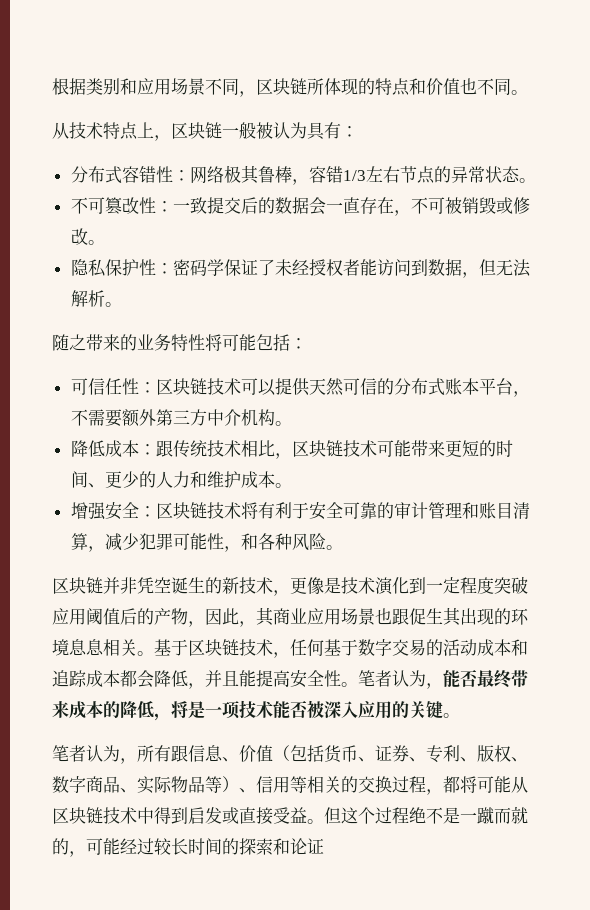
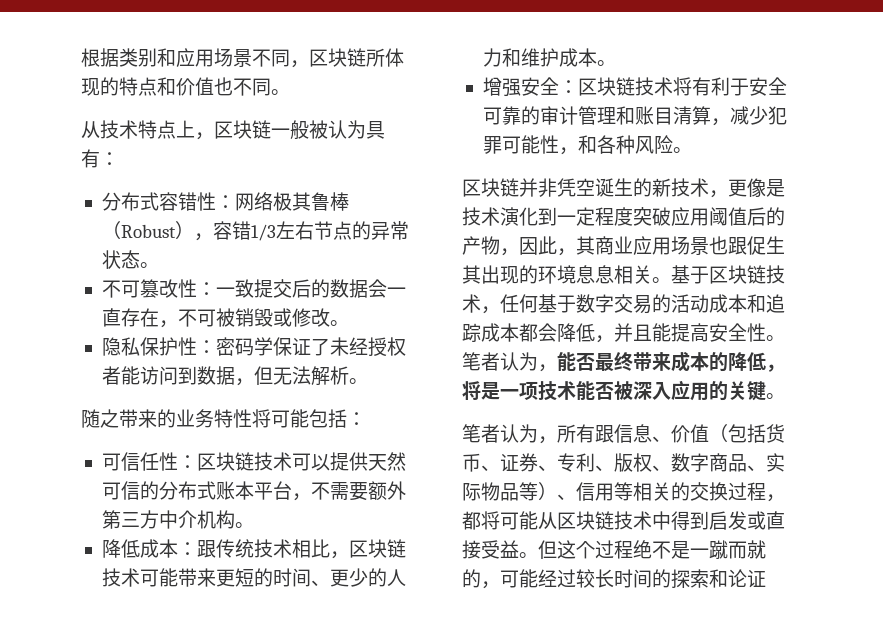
- 分布式容错性：网络极其鲁棒，容错1/3左右节点的异常状态。
+ 分布式容错性：网络极其鲁棒（Robust），容错1/3左右节点的异常状态。

